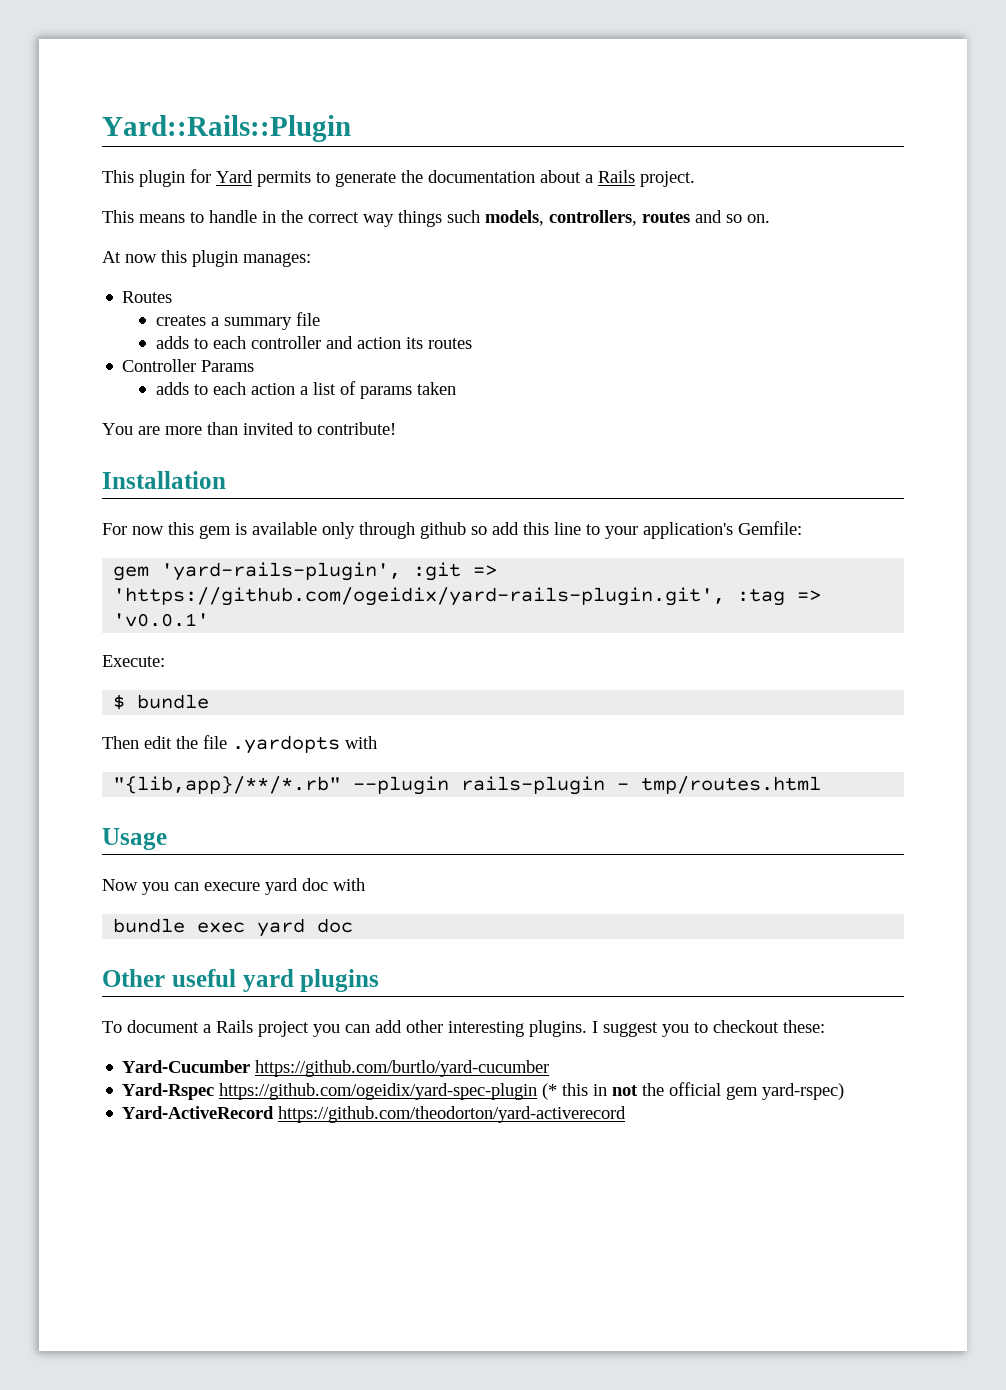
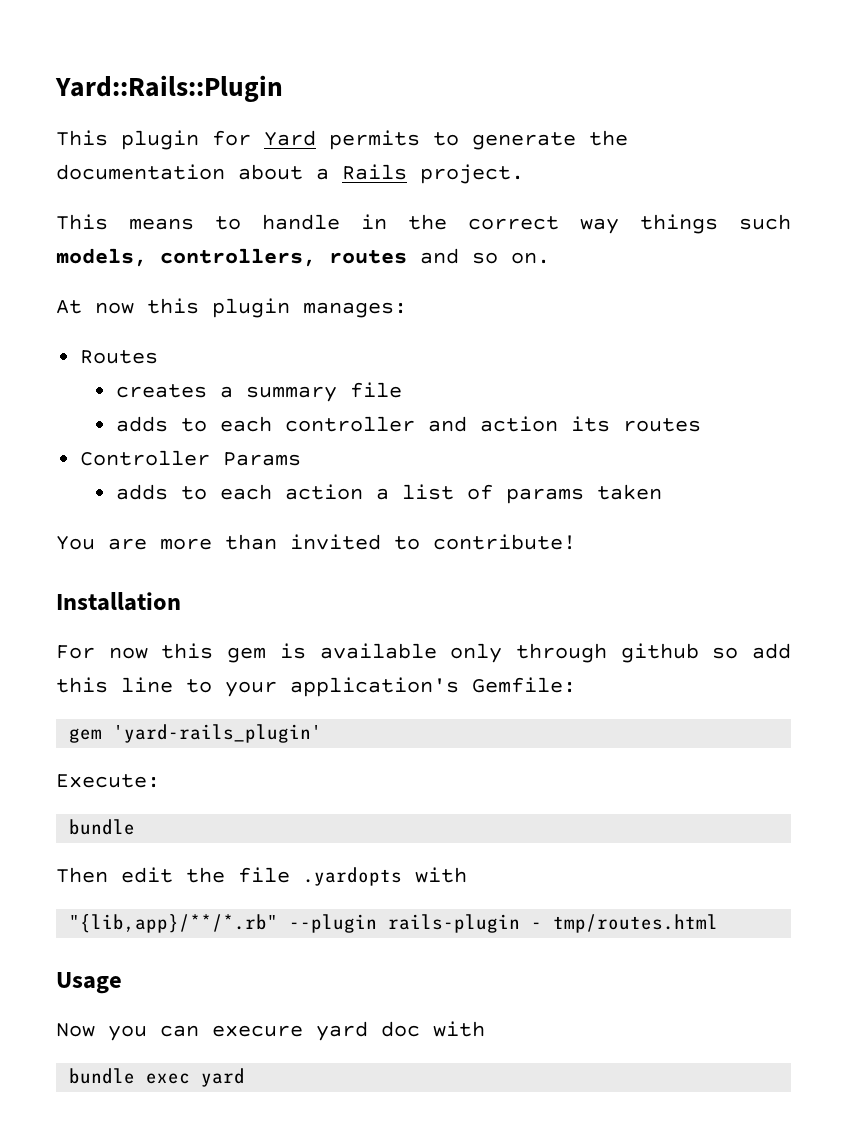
- gem 'yard-rails-plugin', :git => 'https://github.com/ogeidix/yard-rails-plugin.git', :tag => 'v0.0.1'
+ gem 'yard-rails_plugin'
  Execute:
- $ bundle
+ bundle
- bundle exec yard doc
- Other useful yard plugins
- To document a Rails project you can add other interesting plugins. I suggest you to checkout these:
- Yard-Cucumber https://github.com/burtlo/yard-cucumber
- Yard-Rspec https://github.com/ogeidix/yard-spec-plugin (* this in not the official gem yard-rspec)
- Yard-ActiveRecord https://github.com/theodorton/yard-activerecord
+ bundle exec yard

